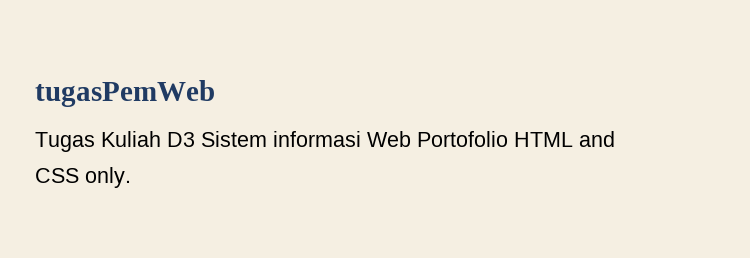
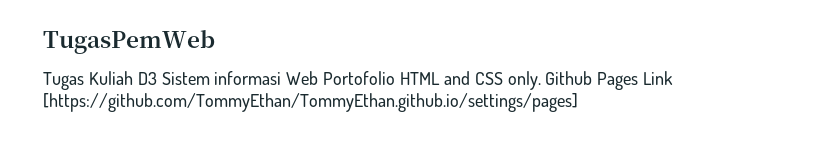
- tugasPemWeb
+ TugasPemWeb
+ Github Pages Link [https://github.com/TommyEthan/TommyEthan.github.io/settings/pages]

